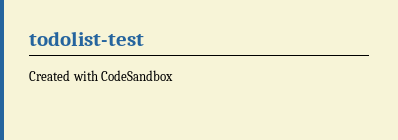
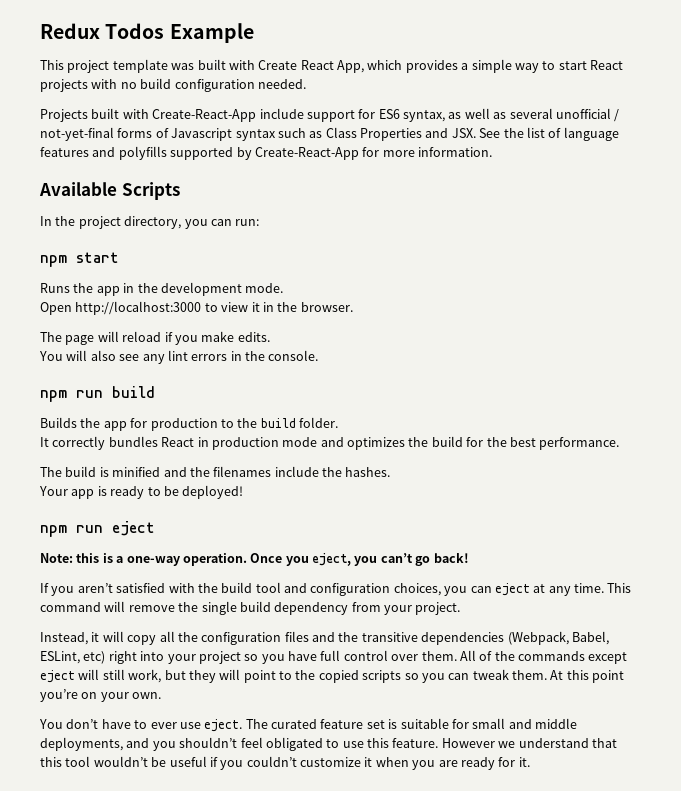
- todolist-test
- Created with CodeSandbox
+ Redux Todos Example
+ This project template was built with Create React App, which provides a simple way to start React projects with no build configuration needed.
+ Projects built with Create-React-App include support for ES6 syntax, as well as several unofficial / not-yet-final forms of Javascript syntax such as Class Properties and JSX. See the list of language features and polyfills supported by Create-React-App for more information.
+ Available Scripts
+ In the project directory, you can run:
+ npm start
+ Runs the app in the development mode.
+ Open http://localhost:3000 to view it in the browser.
+ The page will reload if you make edits.
+ You will also see any lint errors in the console.
+ npm run build
+ Builds the app for production to the build folder.
+ It correctly bundles React in production mode and optimizes the build for the best performance.
+ The build is minified and the filenames include the hashes.
+ Your app is ready to be deployed!
+ npm run eject
+ Note: this is a one-way operation. Once you eject, you can’t go back!
+ If you aren’t satisfied with the build tool and configuration choices, you can eject at any time. This command will remove the single build dependency from your project.
+ Instead, it will copy all the configuration files and the transitive dependencies (Webpack, Babel, ESLint, etc) right into your project so you have full control over them. All of the commands except eject will still work, but they will point to the copied scripts so you can tweak them. At this point you’re on your own.
+ You don’t have to ever use eject. The curated feature set is suitable for small and middle deployments, and you shouldn’t feel obligated to use this feature. However we understand that this tool wouldn’t be useful if you couldn’t customize it when you are ready for it.

